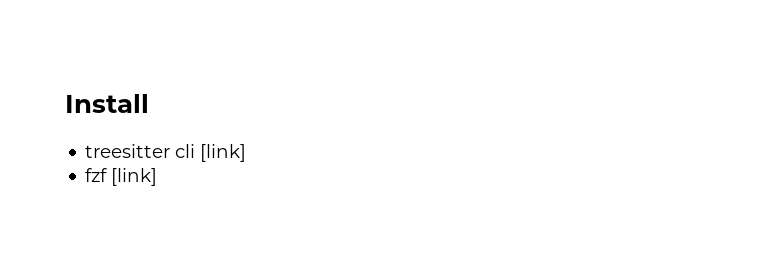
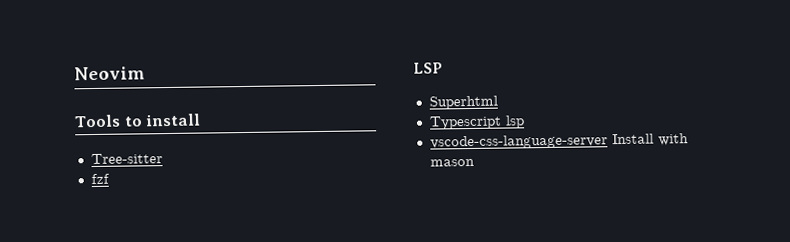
- Install
- treesitter cli [link]
- fzf [link]
+ Neovim
+ Tools to install
+ Tree-sitter
+ fzf
+ LSP
+ Superhtml
+ Typescript lsp
+ vscode-css-language-server Install with mason

